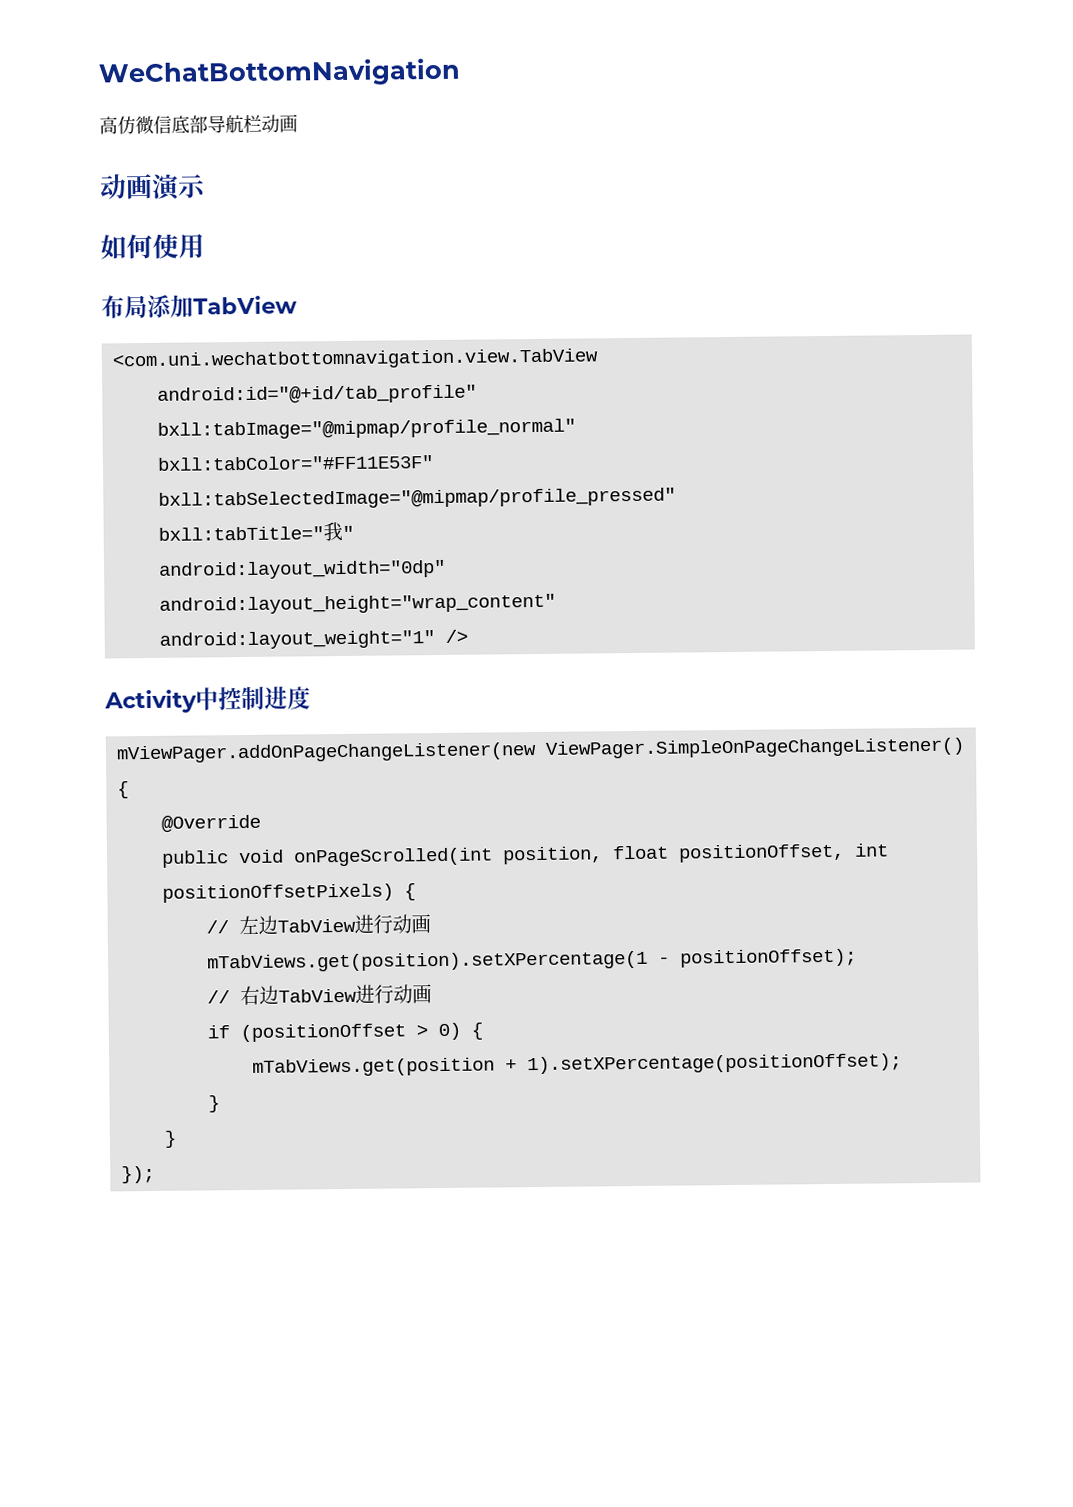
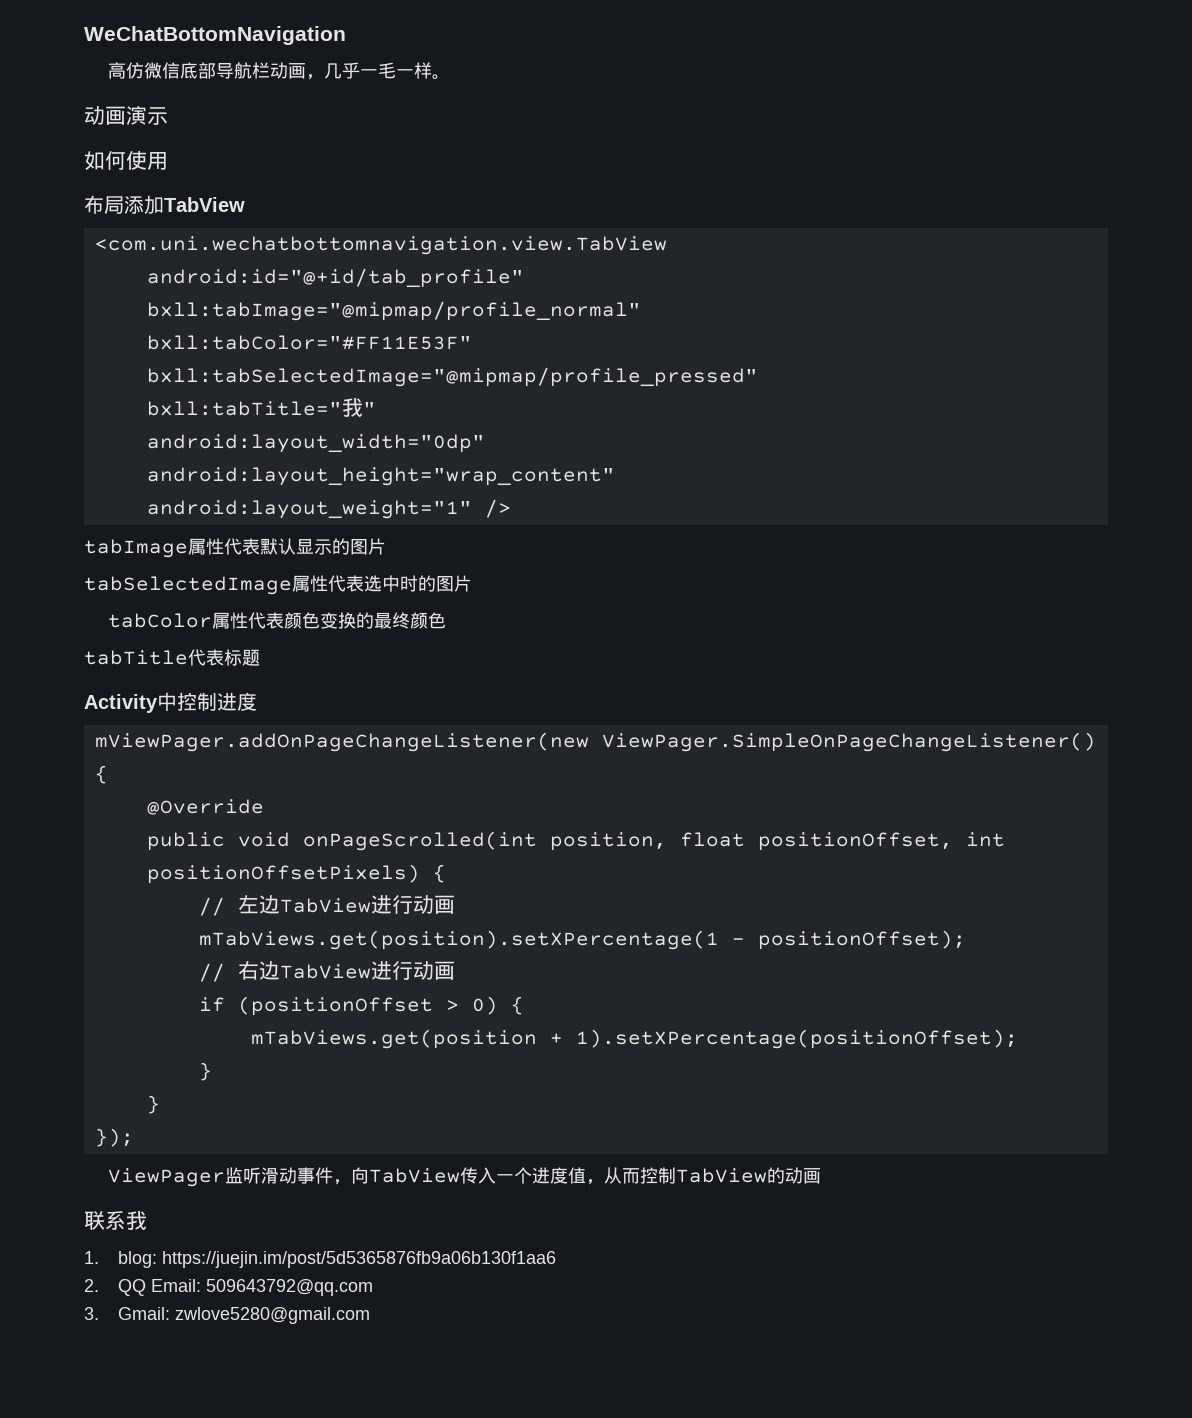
- 高仿微信底部导航栏动画
+ 高仿微信底部导航栏动画，几乎一毛一样。
+ tabImage属性代表默认显示的图片
+ tabSelectedImage属性代表选中时的图片
+ tabColor属性代表颜色变换的最终颜色
+ tabTitle代表标题
+ ViewPager监听滑动事件，向TabView传入一个进度值，从而控制TabView的动画
+ 联系我
+ 1. blog: https://juejin.im/post/5d5365876fb9a06b130f1aa6
+ 2. QQ Email: 509643792@qq.com
+ 3. Gmail: zwlove5280@gmail.com

